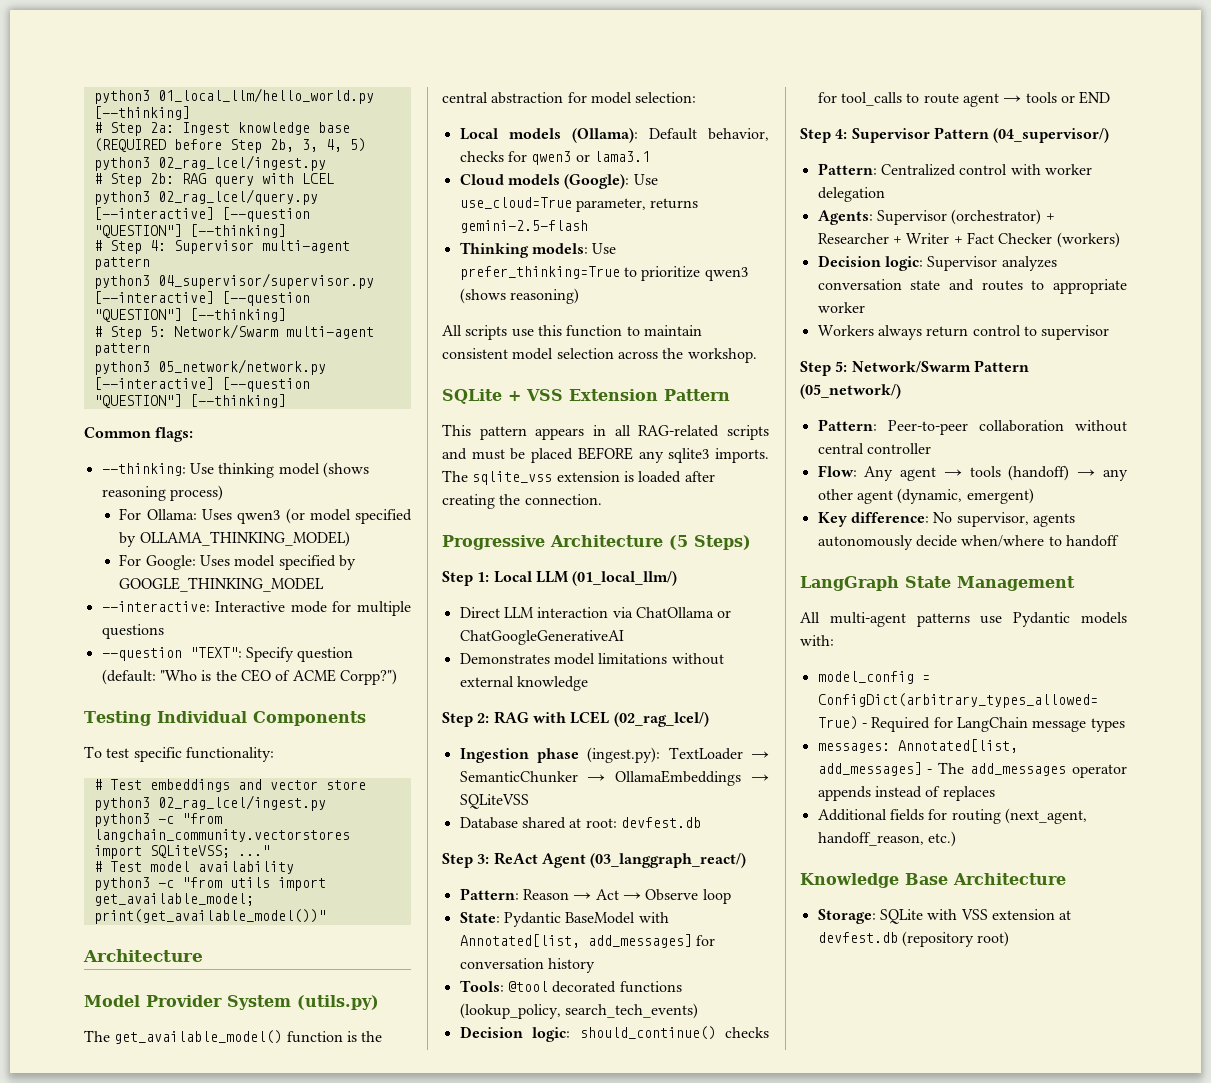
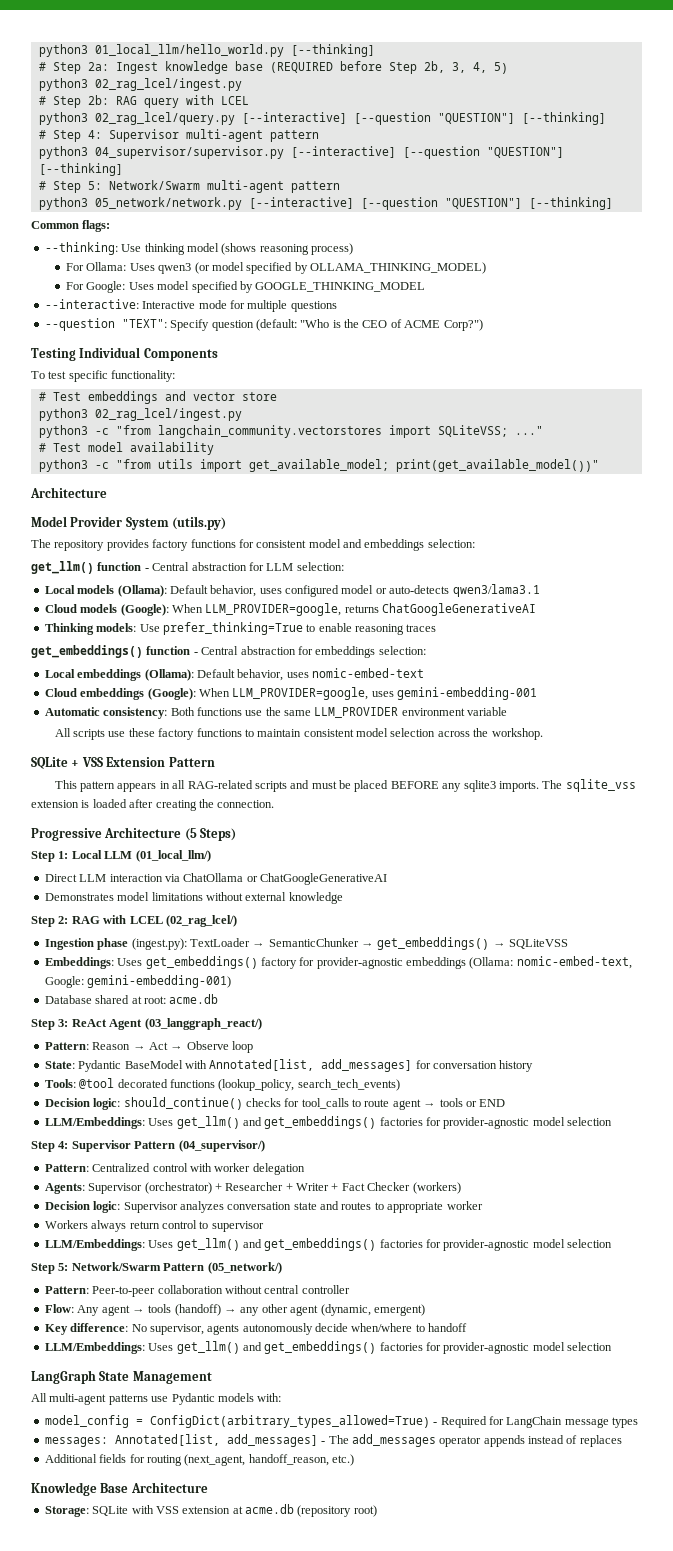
- --question "TEXT": Specify question (default: "Who is the CEO of ACME Corpp?")
+ --question "TEXT": Specify question (default: "Who is the CEO of ACME Corp?")
- The get_available_model() function is the central abstraction for model selection:
+ The repository provides factory functions for consistent model and embeddings selection:
+ get_llm() function - Central abstraction for LLM selection:
- Local models (Ollama): Default behavior, checks for qwen3 or lama3.1
- Cloud models (Google): Use use_cloud=True parameter, returns gemini-2.5-flash
+ Local models (Ollama): Default behavior, uses configured model or auto-detects qwen3/lama3.1
+ Cloud models (Google): When LLM_PROVIDER=google, returns ChatGoogleGenerativeAI
- Thinking models: Use prefer_thinking=True to prioritize qwen3 (shows reasoning)
+ Thinking models: Use prefer_thinking=True to enable reasoning traces
+ get_embeddings() function - Central abstraction for embeddings selection:
+ Local embeddings (Ollama): Default behavior, uses nomic-embed-text
+ Cloud embeddings (Google): When LLM_PROVIDER=google, uses gemini-embedding-001
+ Automatic consistency: Both functions use the same LLM_PROVIDER environment variable
- All scripts use this function to maintain consistent model selection across the workshop.
+ All scripts use these factory functions to maintain consistent model selection across the workshop.
- Ingestion phase (ingest.py): TextLoader → SemanticChunker → OllamaEmbeddings → SQLiteVSS
+ Ingestion phase (ingest.py): TextLoader → SemanticChunker → get_embeddings() → SQLiteVSS
+ Embeddings: Uses get_embeddings() factory for provider-agnostic embeddings (Ollama: nomic-embed-text, Google: gemini-embedding-001)
- Database shared at root: devfest.db
+ Database shared at root: acme.db
  Decision logic: should_continue() checks for tool_calls to route agent → tools or END
+ LLM/Embeddings: Uses get_llm() and get_embeddings() factories for provider-agnostic model selection
  Workers always return control to supervisor
+ LLM/Embeddings: Uses get_llm() and get_embeddings() factories for provider-agnostic model selection
  Key difference: No supervisor, agents autonomously decide when/where to handoff
+ LLM/Embeddings: Uses get_llm() and get_embeddings() factories for provider-agnostic model selection
- Storage: SQLite with VSS extension at devfest.db (repository root)
+ Storage: SQLite with VSS extension at acme.db (repository root)

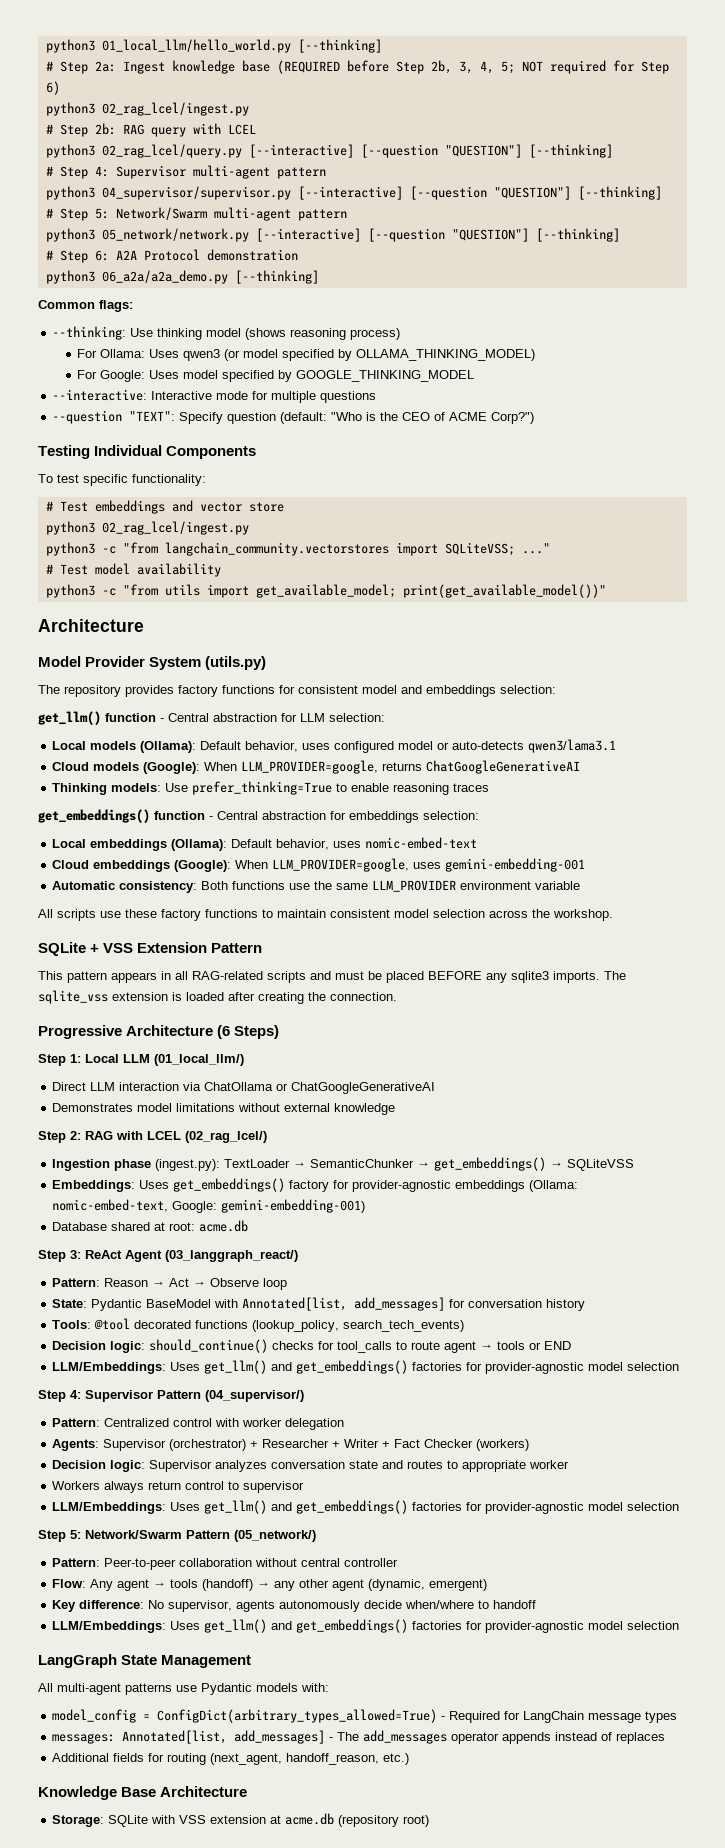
- # Step 2a: Ingest knowledge base (REQUIRED before Step 2b, 3, 4, 5)
+ # Step 2a: Ingest knowledge base (REQUIRED before Step 2b, 3, 4, 5; NOT required for Step 6)
+ # Step 6: A2A Protocol demonstration
+ python3 06_a2a/a2a_demo.py [--thinking]
- Progressive Architecture (5 Steps)
+ Progressive Architecture (6 Steps)

